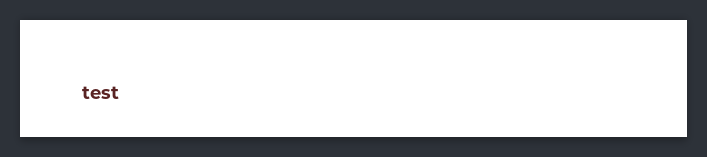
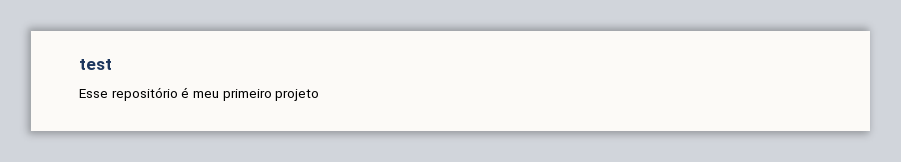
+ Esse repositório é meu primeiro projeto

